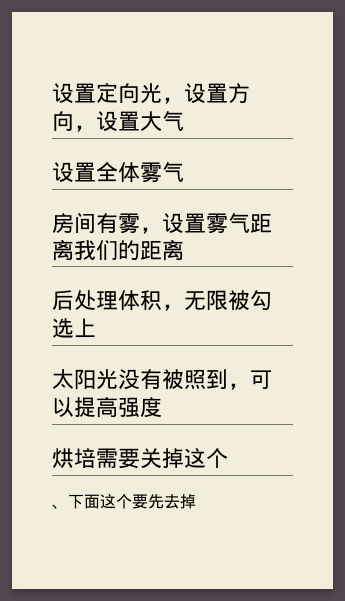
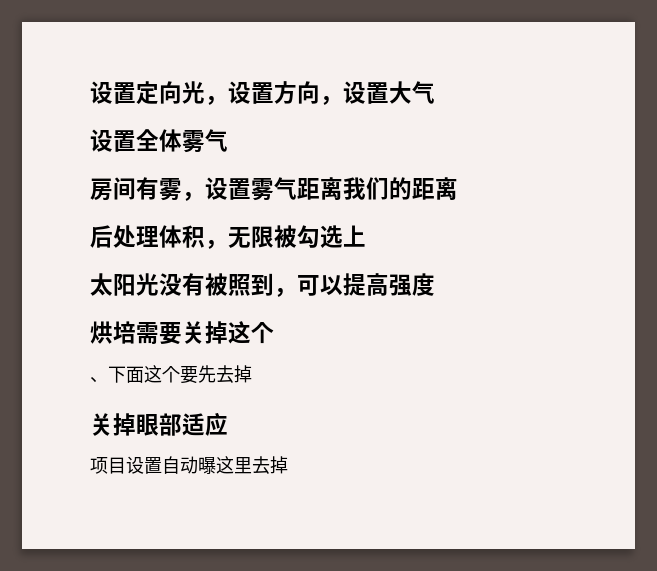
+ 关掉眼部适应
+ 项目设置自动曝这里去掉

